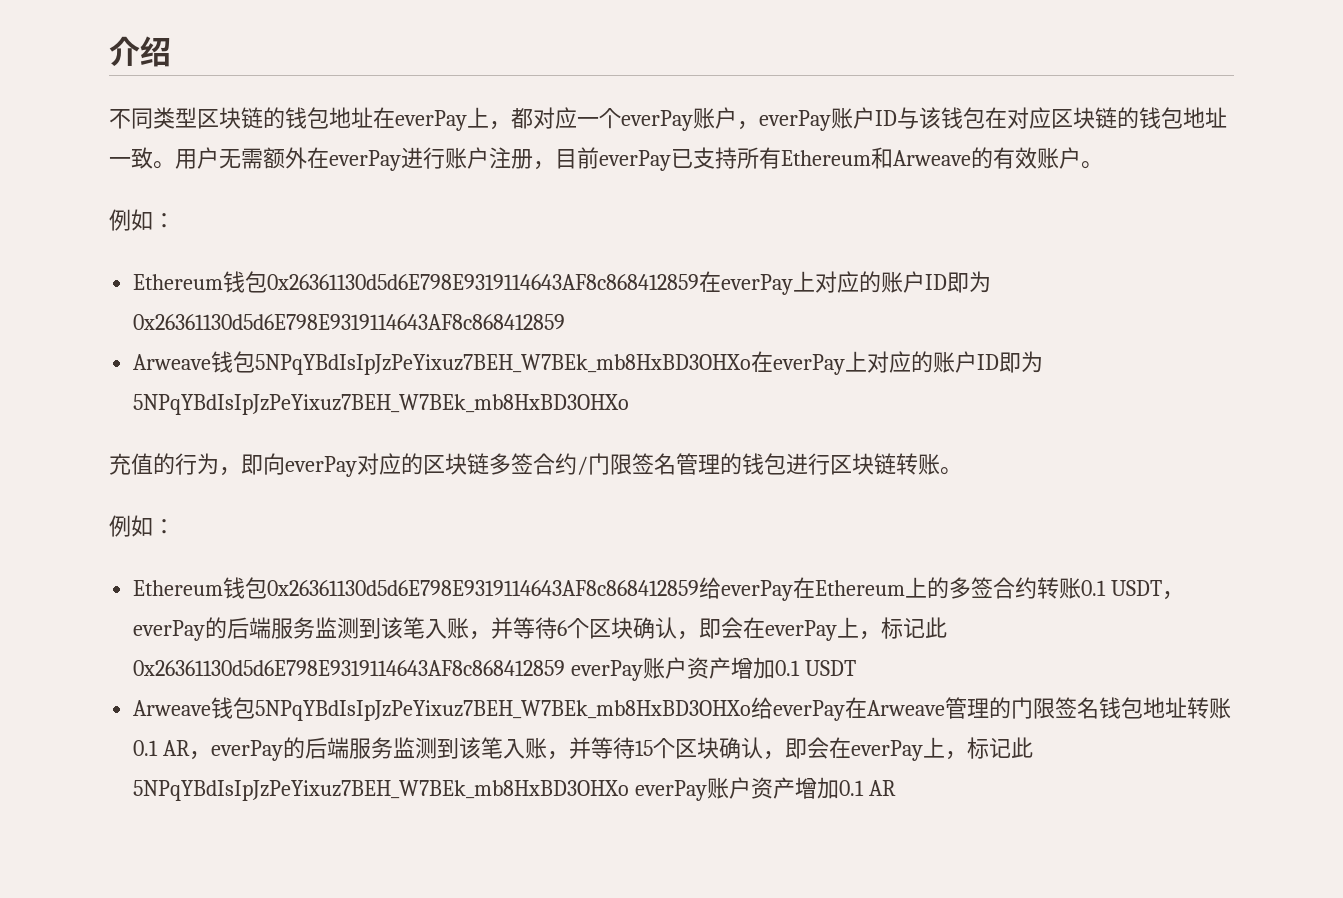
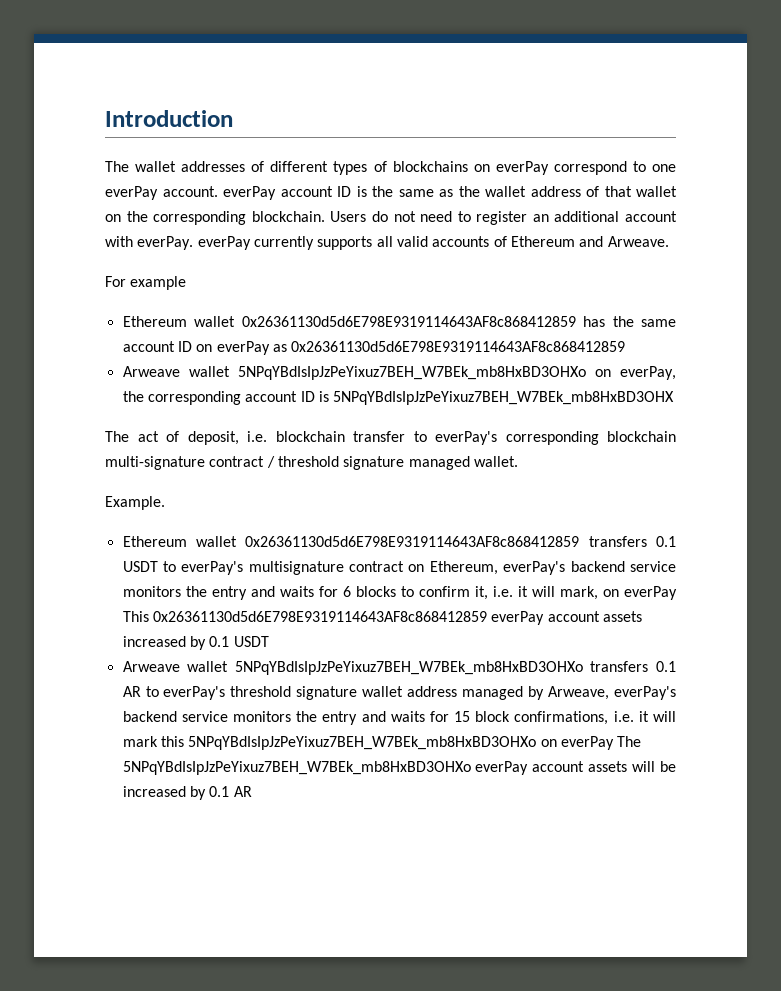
- 介绍
- 不同类型区块链的钱包地址在everPay上，都对应一个everPay账户，everPay账户ID与该钱包在对应区块链的钱包地址一致。用户无需额外在everPay进行账户注册，目前everPay已支持所有Ethereum和Arweave的有效账户。
- 例如：
- Ethereum钱包0x26361130d5d6E798E9319114643AF8c868412859在everPay上对应的账户ID即为0x26361130d5d6E798E9319114643AF8c868412859
- Arweave钱包5NPqYBdIsIpJzPeYixuz7BEH_W7BEk_mb8HxBD3OHXo在everPay上对应的账户ID即为5NPqYBdIsIpJzPeYixuz7BEH_W7BEk_mb8HxBD3OHXo
- 充值的行为，即向everPay对应的区块链多签合约/门限签名管理的钱包进行区块链转账。
- 例如：
- Ethereum钱包0x26361130d5d6E798E9319114643AF8c868412859给everPay在Ethereum上的多签合约转账0.1 USDT，everPay的后端服务监测到该笔入账，并等待6个区块确认，即会在everPay上，标记此0x26361130d5d6E798E9319114643AF8c868412859 everPay账户资产增加0.1 USDT
- Arweave钱包5NPqYBdIsIpJzPeYixuz7BEH_W7BEk_mb8HxBD3OHXo给everPay在Arweave管理的门限签名钱包地址转账0.1 AR，everPay的后端服务监测到该笔入账，并等待15个区块确认，即会在everPay上，标记此5NPqYBdIsIpJzPeYixuz7BEH_W7BEk_mb8HxBD3OHXo everPay账户资产增加0.1 AR
+ Introduction
+ The wallet addresses of different types of blockchains on everPay correspond to one everPay account. everPay account ID is the same as the wallet address of that wallet on the corresponding blockchain. Users do not need to register an additional account with everPay. everPay currently supports all valid accounts of Ethereum and Arweave.
+ For example
+ Ethereum wallet 0x26361130d5d6E798E9319114643AF8c868412859 has the same account ID on everPay as 0x26361130d5d6E798E9319114643AF8c868412859
+ Arweave wallet 5NPqYBdIsIpJzPeYixuz7BEH_W7BEk_mb8HxBD3OHXo on everPay, the corresponding account ID is 5NPqYBdIsIpJzPeYixuz7BEH_W7BEk_mb8HxBD3OHX
+ The act of deposit, i.e. blockchain transfer to everPay's corresponding blockchain multi-signature contract / threshold signature managed wallet.
+ Example.
+ Ethereum wallet 0x26361130d5d6E798E9319114643AF8c868412859 transfers 0.1 USDT to everPay's multisignature contract on Ethereum, everPay's backend service monitors the entry and waits for 6 blocks to confirm it, i.e. it will mark, on everPay This 0x26361130d5d6E798E9319114643AF8c868412859 everPay account assets increased by 0.1 USDT
+ Arweave wallet 5NPqYBdIsIpJzPeYixuz7BEH_W7BEk_mb8HxBD3OHXo transfers 0.1 AR to everPay's threshold signature wallet address managed by Arweave, everPay's backend service monitors the entry and waits for 15 block confirmations, i.e. it will mark this 5NPqYBdIsIpJzPeYixuz7BEH_W7BEk_mb8HxBD3OHXo on everPay The 5NPqYBdIsIpJzPeYixuz7BEH_W7BEk_mb8HxBD3OHXo everPay account assets will be increased by 0.1 AR

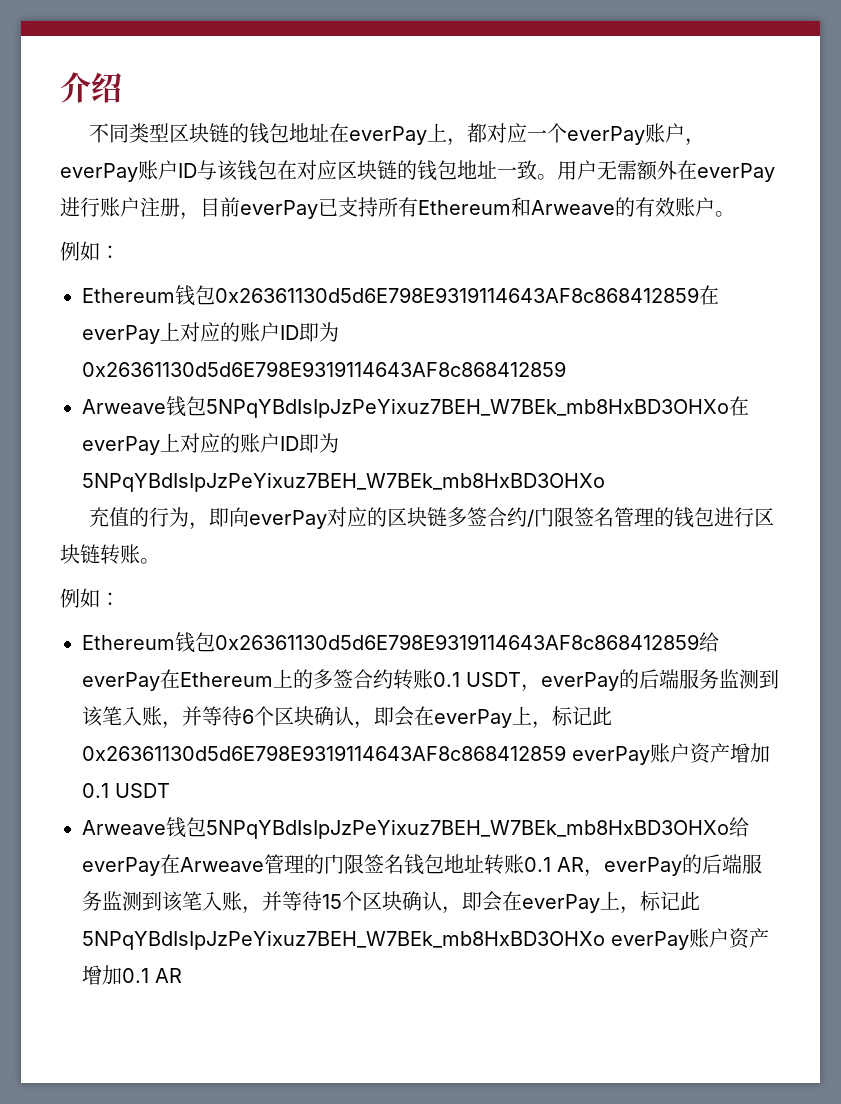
- Introduction
- The wallet addresses of different types of blockchains on everPay correspond to one everPay account. everPay account ID is the same as the wallet address of that wallet on the corresponding blockchain. Users do not need to register an additional account with everPay. everPay currently supports all valid accounts of Ethereum and Arweave.
- For example
- Ethereum wallet 0x26361130d5d6E798E9319114643AF8c868412859 has the same account ID on everPay as 0x26361130d5d6E798E9319114643AF8c868412859
- Arweave wallet 5NPqYBdIsIpJzPeYixuz7BEH_W7BEk_mb8HxBD3OHXo on everPay, the corresponding account ID is 5NPqYBdIsIpJzPeYixuz7BEH_W7BEk_mb8HxBD3OHX
- The act of deposit, i.e. blockchain transfer to everPay's corresponding blockchain multi-signature contract / threshold signature managed wallet.
- Example.
- Ethereum wallet 0x26361130d5d6E798E9319114643AF8c868412859 transfers 0.1 USDT to everPay's multisignature contract on Ethereum, everPay's backend service monitors the entry and waits for 6 blocks to confirm it, i.e. it will mark, on everPay This 0x26361130d5d6E798E9319114643AF8c868412859 everPay account assets increased by 0.1 USDT
- Arweave wallet 5NPqYBdIsIpJzPeYixuz7BEH_W7BEk_mb8HxBD3OHXo transfers 0.1 AR to everPay's threshold signature wallet address managed by Arweave, everPay's backend service monitors the entry and waits for 15 block confirmations, i.e. it will mark this 5NPqYBdIsIpJzPeYixuz7BEH_W7BEk_mb8HxBD3OHXo on everPay The 5NPqYBdIsIpJzPeYixuz7BEH_W7BEk_mb8HxBD3OHXo everPay account assets will be increased by 0.1 AR
+ 介绍
+ 不同类型区块链的钱包地址在everPay上，都对应一个everPay账户，everPay账户ID与该钱包在对应区块链的钱包地址一致。用户无需额外在everPay进行账户注册，目前everPay已支持所有Ethereum和Arweave的有效账户。
+ 例如：
+ Ethereum钱包0x26361130d5d6E798E9319114643AF8c868412859在everPay上对应的账户ID即为0x26361130d5d6E798E9319114643AF8c868412859
+ Arweave钱包5NPqYBdIsIpJzPeYixuz7BEH_W7BEk_mb8HxBD3OHXo在everPay上对应的账户ID即为5NPqYBdIsIpJzPeYixuz7BEH_W7BEk_mb8HxBD3OHXo
+ 充值的行为，即向everPay对应的区块链多签合约/门限签名管理的钱包进行区块链转账。
+ 例如：
+ Ethereum钱包0x26361130d5d6E798E9319114643AF8c868412859给everPay在Ethereum上的多签合约转账0.1 USDT，everPay的后端服务监测到该笔入账，并等待6个区块确认，即会在everPay上，标记此0x26361130d5d6E798E9319114643AF8c868412859 everPay账户资产增加0.1 USDT
+ Arweave钱包5NPqYBdIsIpJzPeYixuz7BEH_W7BEk_mb8HxBD3OHXo给everPay在Arweave管理的门限签名钱包地址转账0.1 AR，everPay的后端服务监测到该笔入账，并等待15个区块确认，即会在everPay上，标记此5NPqYBdIsIpJzPeYixuz7BEH_W7BEk_mb8HxBD3OHXo everPay账户资产增加0.1 AR

